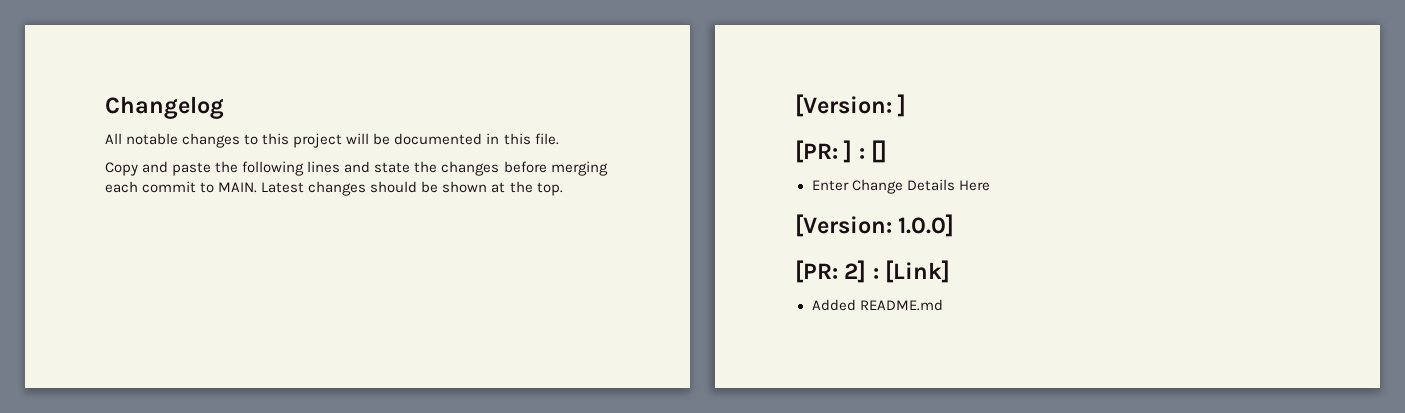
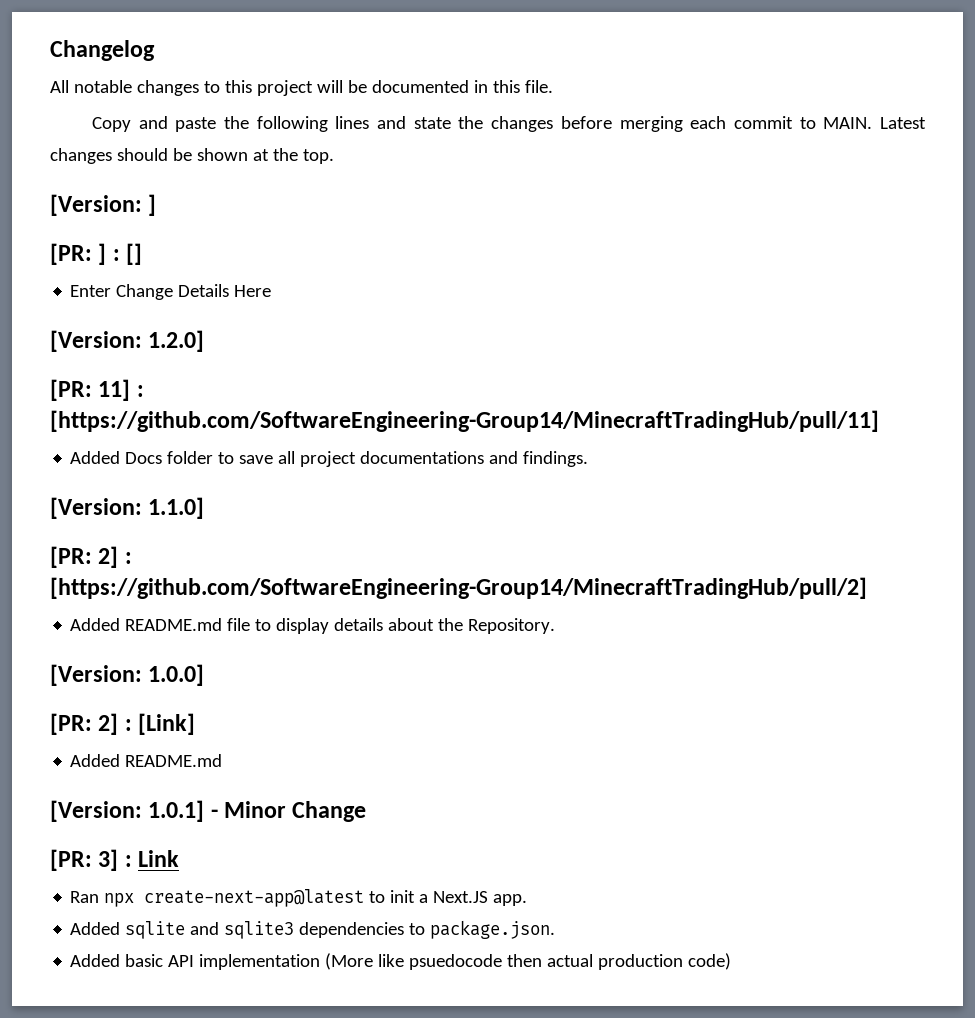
+ [Version: 1.2.0]
+ [PR: 11] : [https://github.com/SoftwareEngineering-Group14/MinecraftTradingHub/pull/11]
+ Added Docs folder to save all project documentations and findings.
+ [Version: 1.1.0]
+ [PR: 2] : [https://github.com/SoftwareEngineering-Group14/MinecraftTradingHub/pull/2]
+ Added README.md file to display details about the Repository.
+ [Version: 1.0.1] - Minor Change
+ [PR: 3] : Link
+ Ran npx create-next-app@latest to init a Next.JS app.
+ Added sqlite and sqlite3 dependencies to package.json.
+ Added basic API implementation (More like psuedocode then actual production code)

